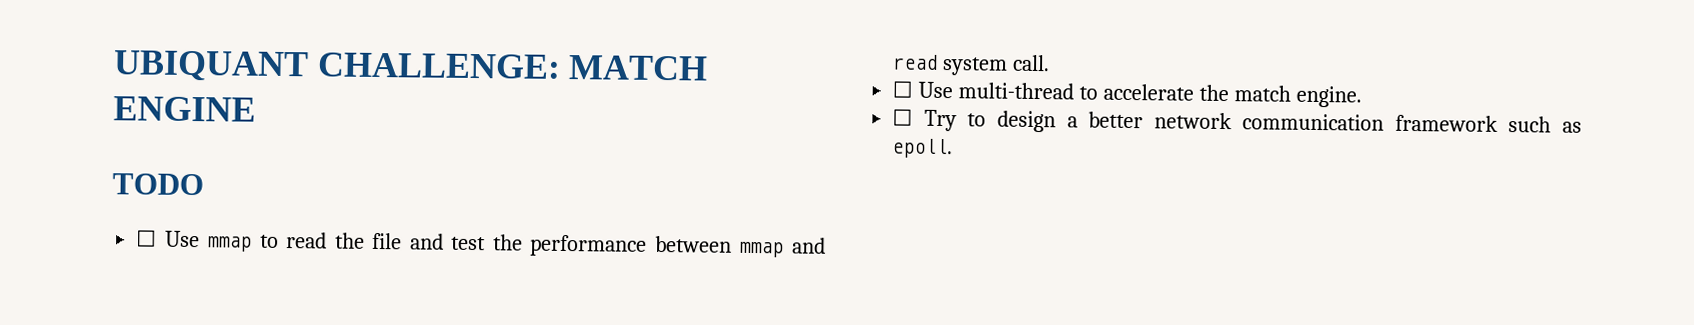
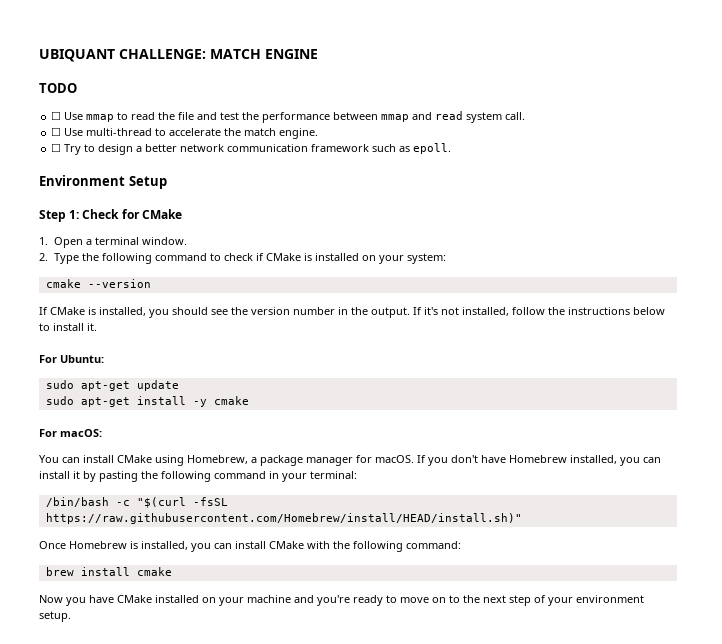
+ Environment Setup
+ Step 1: Check for CMake
+ 1. Open a terminal window.
+ 2. Type the following command to check if CMake is installed on your system:
+ cmake --version
+ If CMake is installed, you should see the version number in the output. If it's not installed, follow the instructions below to install it.
+ For Ubuntu:
+ sudo apt-get update
+ sudo apt-get install -y cmake
+ For macOS:
+ You can install CMake using Homebrew, a package manager for macOS. If you don't have Homebrew installed, you can install it by pasting the following command in your terminal:
+ /bin/bash -c "$(curl -fsSL https://raw.githubusercontent.com/Homebrew/install/HEAD/install.sh)"
+ Once Homebrew is installed, you can install CMake with the following command:
+ brew install cmake
+ Now you have CMake installed on your machine and you're ready to move on to the next step of your environment setup.

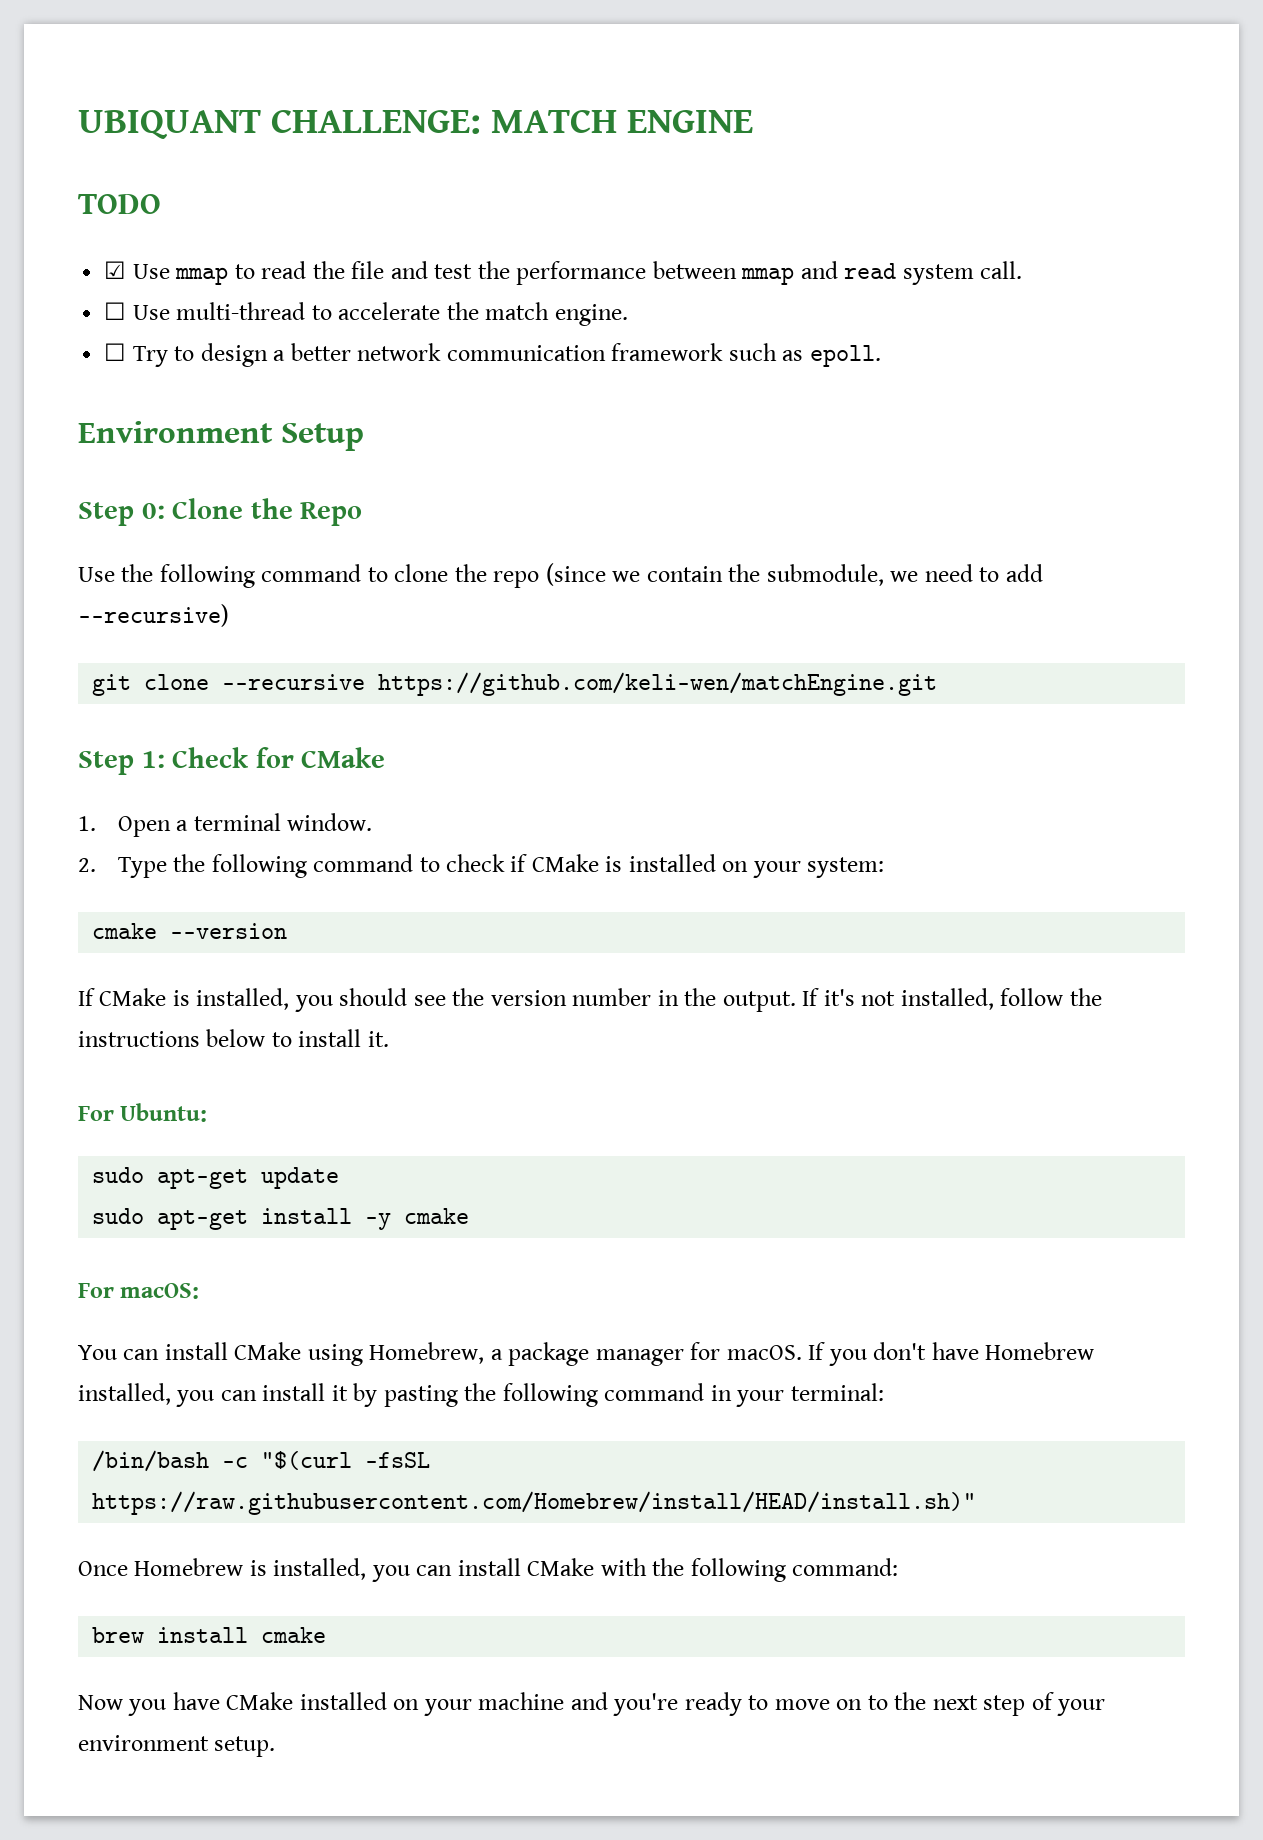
- ☐ Use mmap to read the file and test the performance between mmap and read system call.
+ ☑ Use mmap to read the file and test the performance between mmap and read system call.
+ Step 0: Clone the Repo
+ Use the following command to clone the repo (since we contain the submodule, we need to add --recursive)
+ git clone --recursive https://github.com/keli-wen/matchEngine.git

